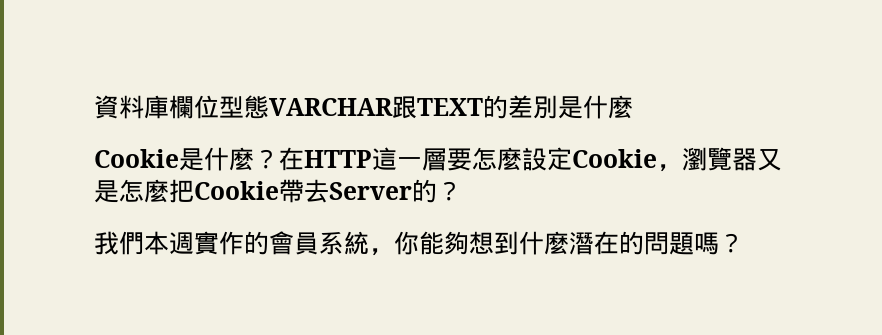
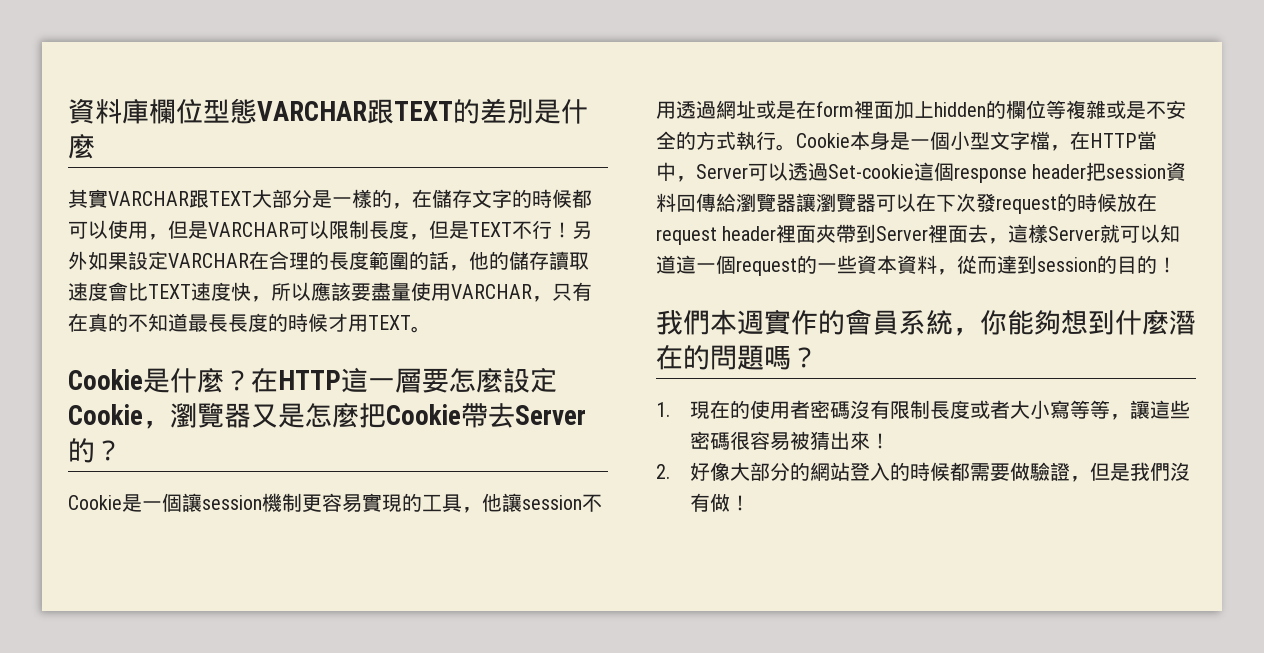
+ 其實VARCHAR跟TEXT大部分是一樣的，在儲存文字的時候都可以使用，但是VARCHAR可以限制長度，但是TEXT不行！另外如果設定VARCHAR在合理的長度範圍的話，他的儲存讀取速度會比TEXT速度快，所以應該要盡量使用VARCHAR，只有在真的不知道最長長度的時候才用TEXT。
+ Cookie是一個讓session機制更容易實現的工具，他讓session不用透過網址或是在form裡面加上hidden的欄位等複雜或是不安全的方式執行。Cookie本身是一個小型文字檔，在HTTP當中，Server可以透過Set-cookie這個response header把session資料回傳給瀏覽器讓瀏覽器可以在下次發request的時候放在request header裡面夾帶到Server裡面去，這樣Server就可以知道這一個request的一些資本資料，從而達到session的目的！
+ 1.現在的使用者密碼沒有限制長度或者大小寫等等，讓這些密碼很容易被猜出來！
+ 2.好像大部分的網站登入的時候都需要做驗證，但是我們沒有做！

